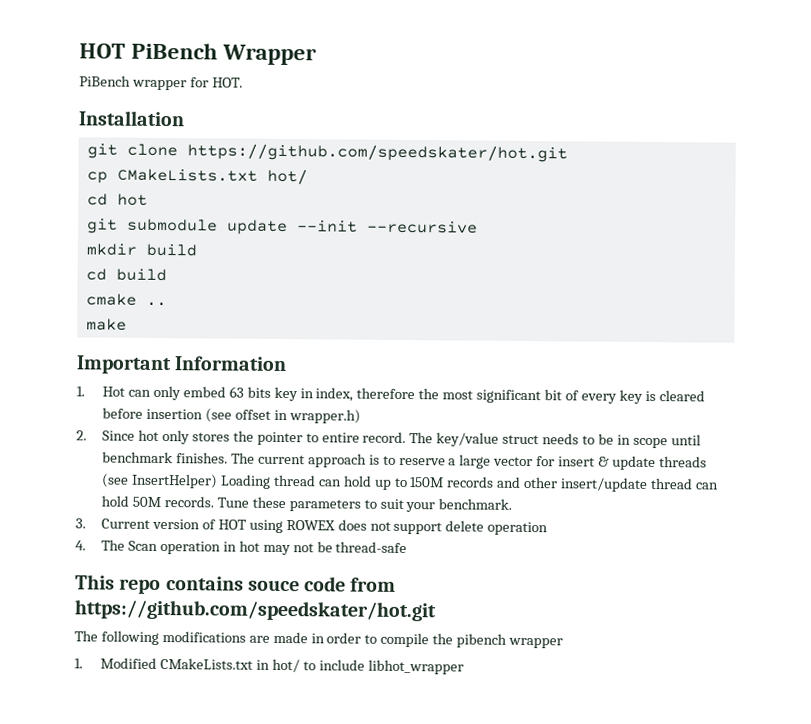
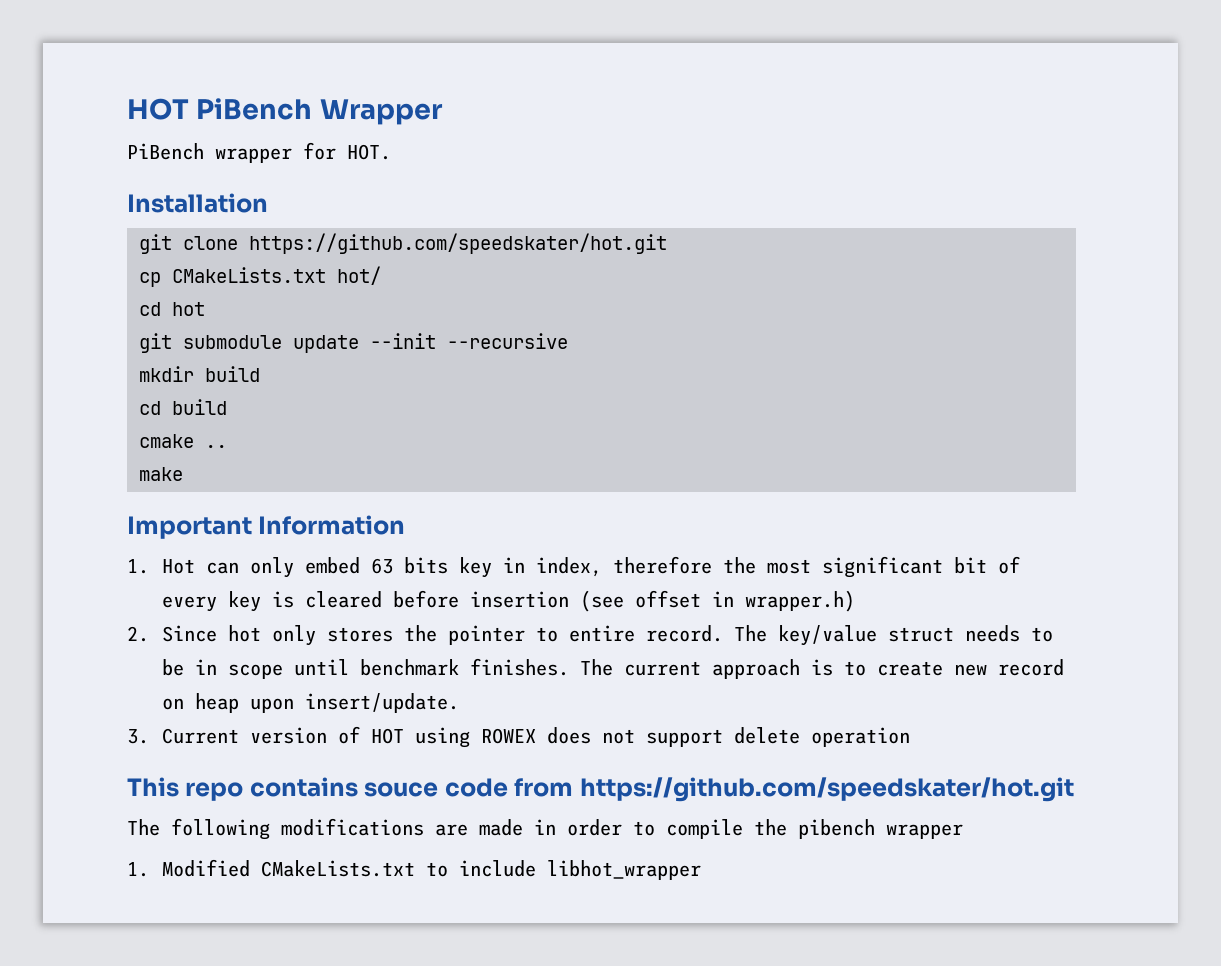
- The current approach is to reserve a large vector for insert & update threads (see InsertHelper) Loading thread can hold up to 150M records and other insert/update thread can hold 50M records. Tune these parameters to suit your benchmark.
+ The current approach is to create new record on heap upon insert/update.
- 4. The Scan operation in hot may not be thread-safe
- 1. Modified CMakeLists.txt in hot/ to include libhot_wrapper
+ 1. Modified CMakeLists.txt to include libhot_wrapper

